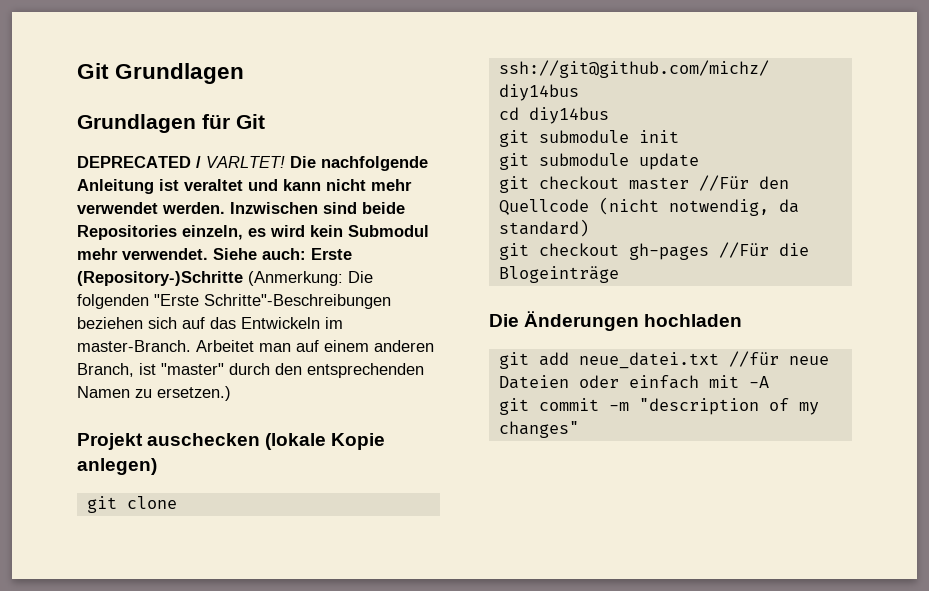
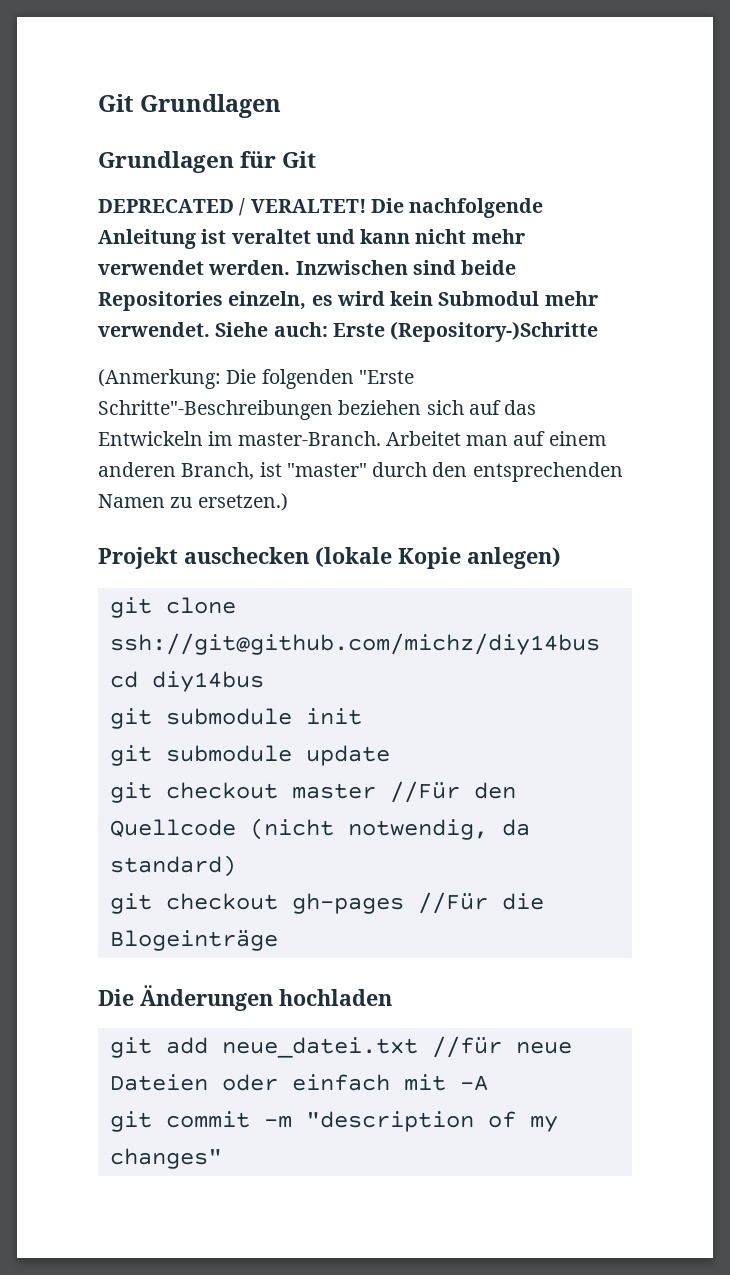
- DEPRECATED / VARLTET!
+ DEPRECATED / VERALTET!
- Siehe auch: Erste (Repository-)Schritte (Anmerkung: Die folgenden "Erste Schritte"-Beschreibungen beziehen sich auf das Entwickeln im master-Branch.
+ Siehe auch: Erste (Repository-)Schritte
+ (Anmerkung: Die folgenden "Erste Schritte"-Beschreibungen beziehen sich auf das Entwickeln im master-Branch.

